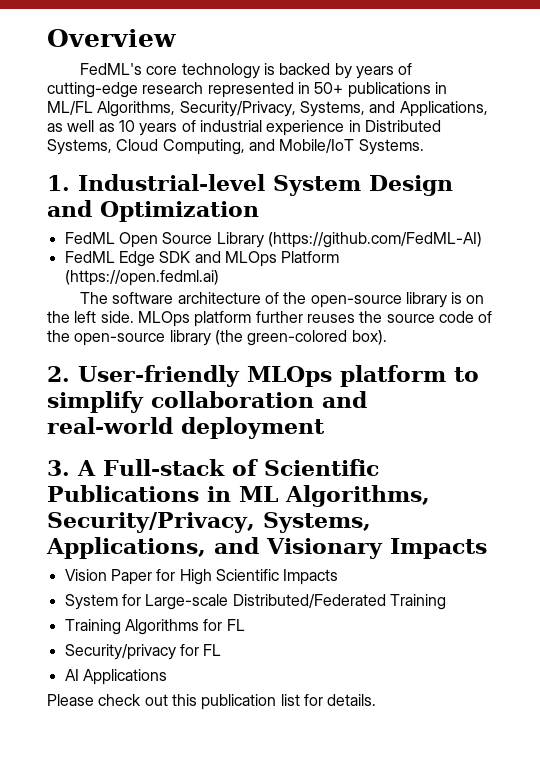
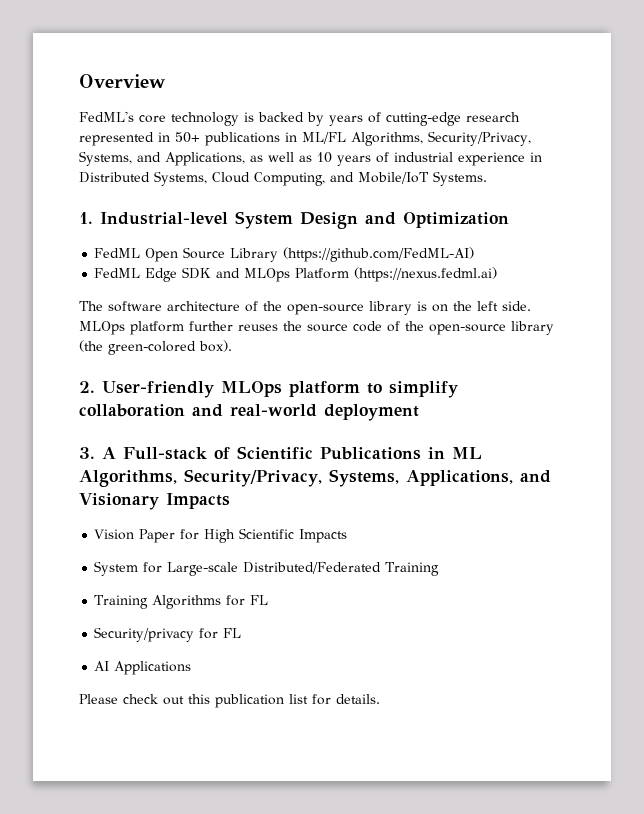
- FedML Edge SDK and MLOps Platform (https://open.fedml.ai)
+ FedML Edge SDK and MLOps Platform (https://nexus.fedml.ai)

